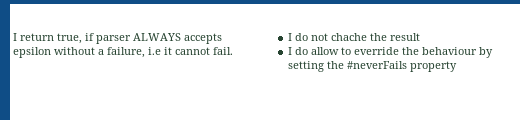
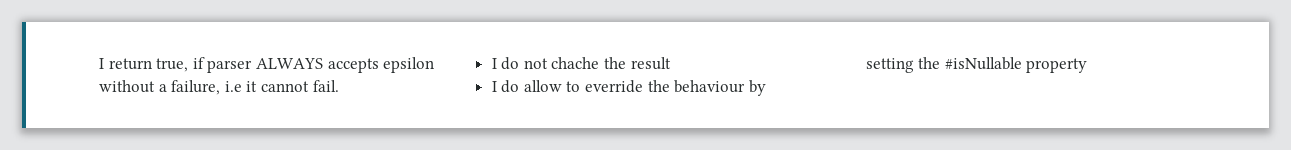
- I do allow to everride the behaviour by setting the #neverFails property
+ I do allow to everride the behaviour by setting the #isNullable property

